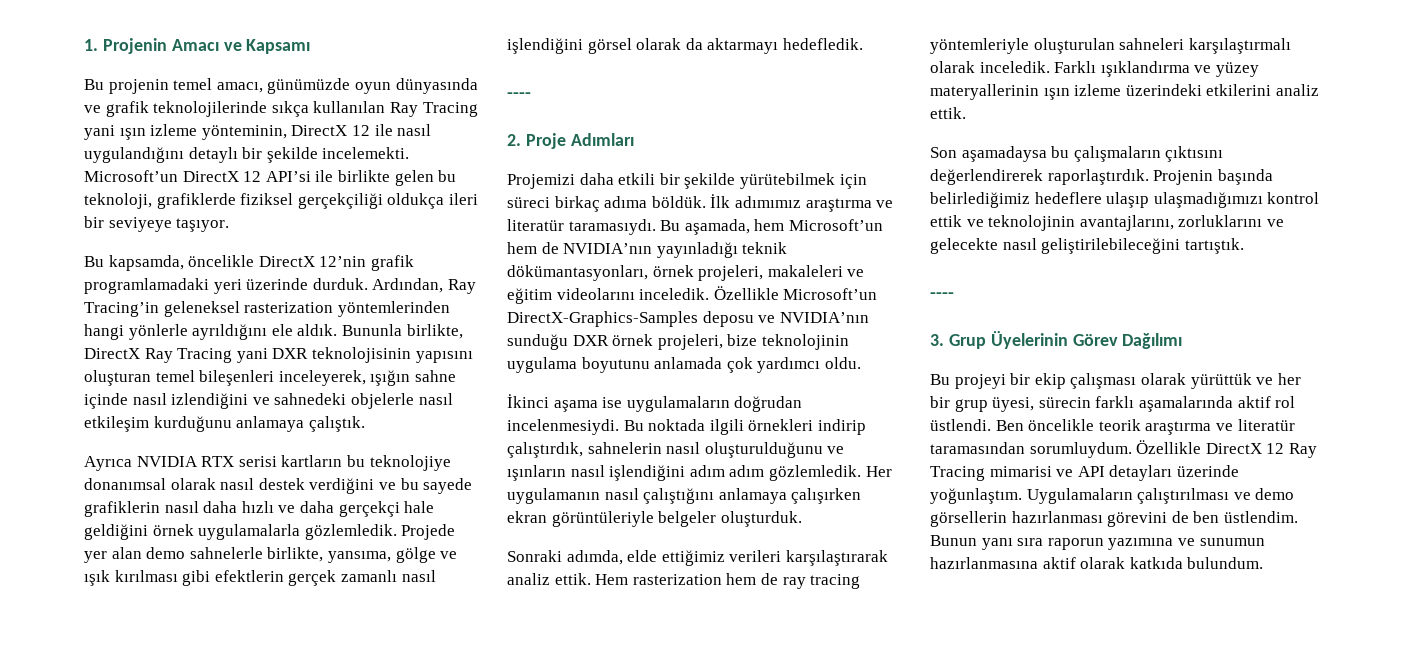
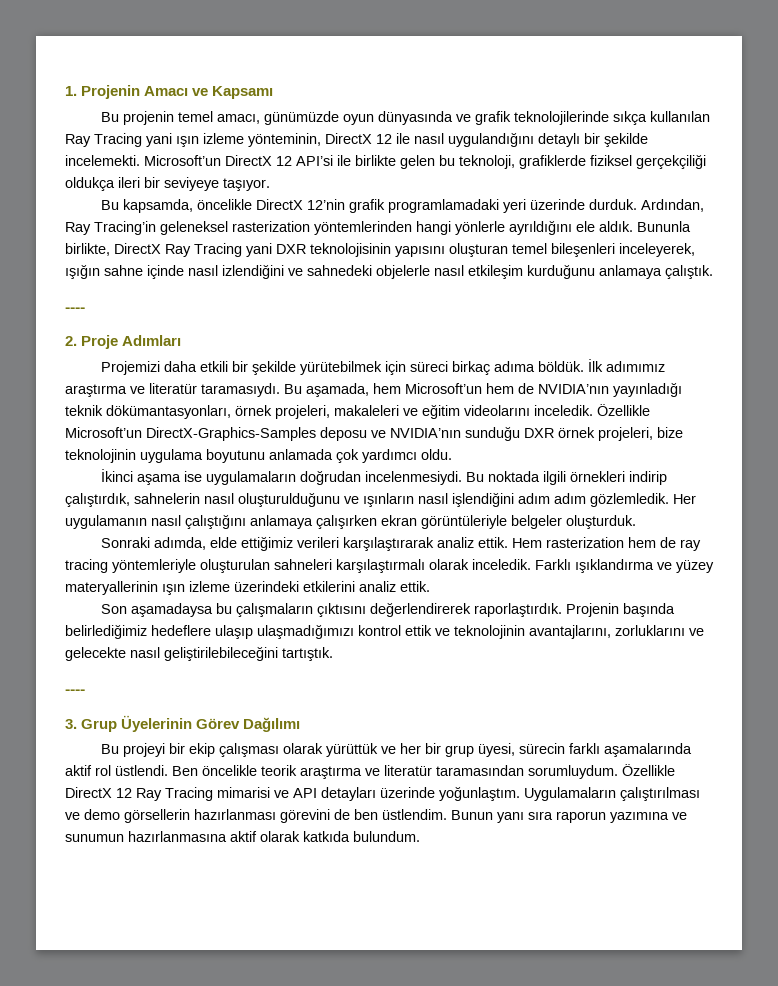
- Ayrıca NVIDIA RTX serisi kartların bu teknolojiye donanımsal olarak nasıl destek verdiğini ve bu sayede grafiklerin nasıl daha hızlı ve daha gerçekçi hale geldiğini örnek uygulamalarla gözlemledik. Projede yer alan demo sahnelerle birlikte, yansıma, gölge ve ışık kırılması gibi efektlerin gerçek zamanlı nasıl işlendiğini görsel olarak da aktarmayı hedefledik.

